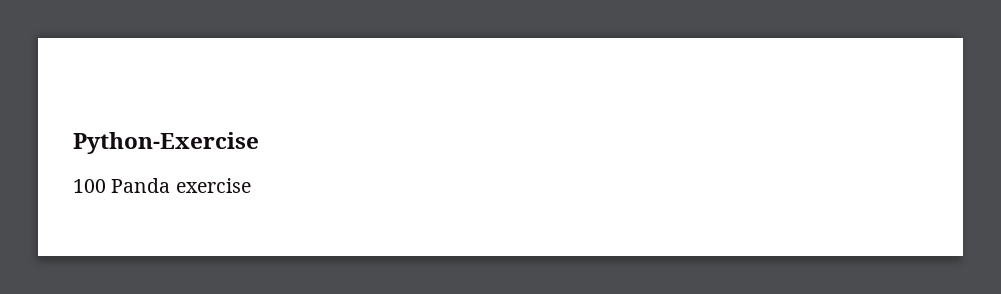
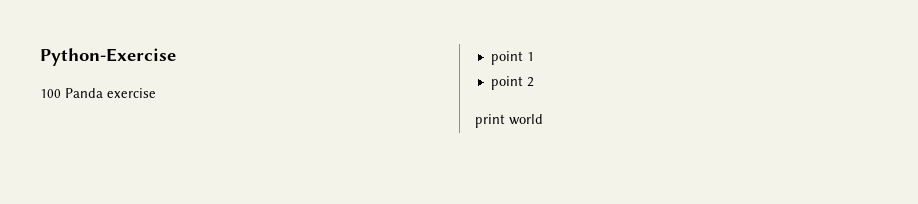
+ point 1
+ point 2
+ print world

